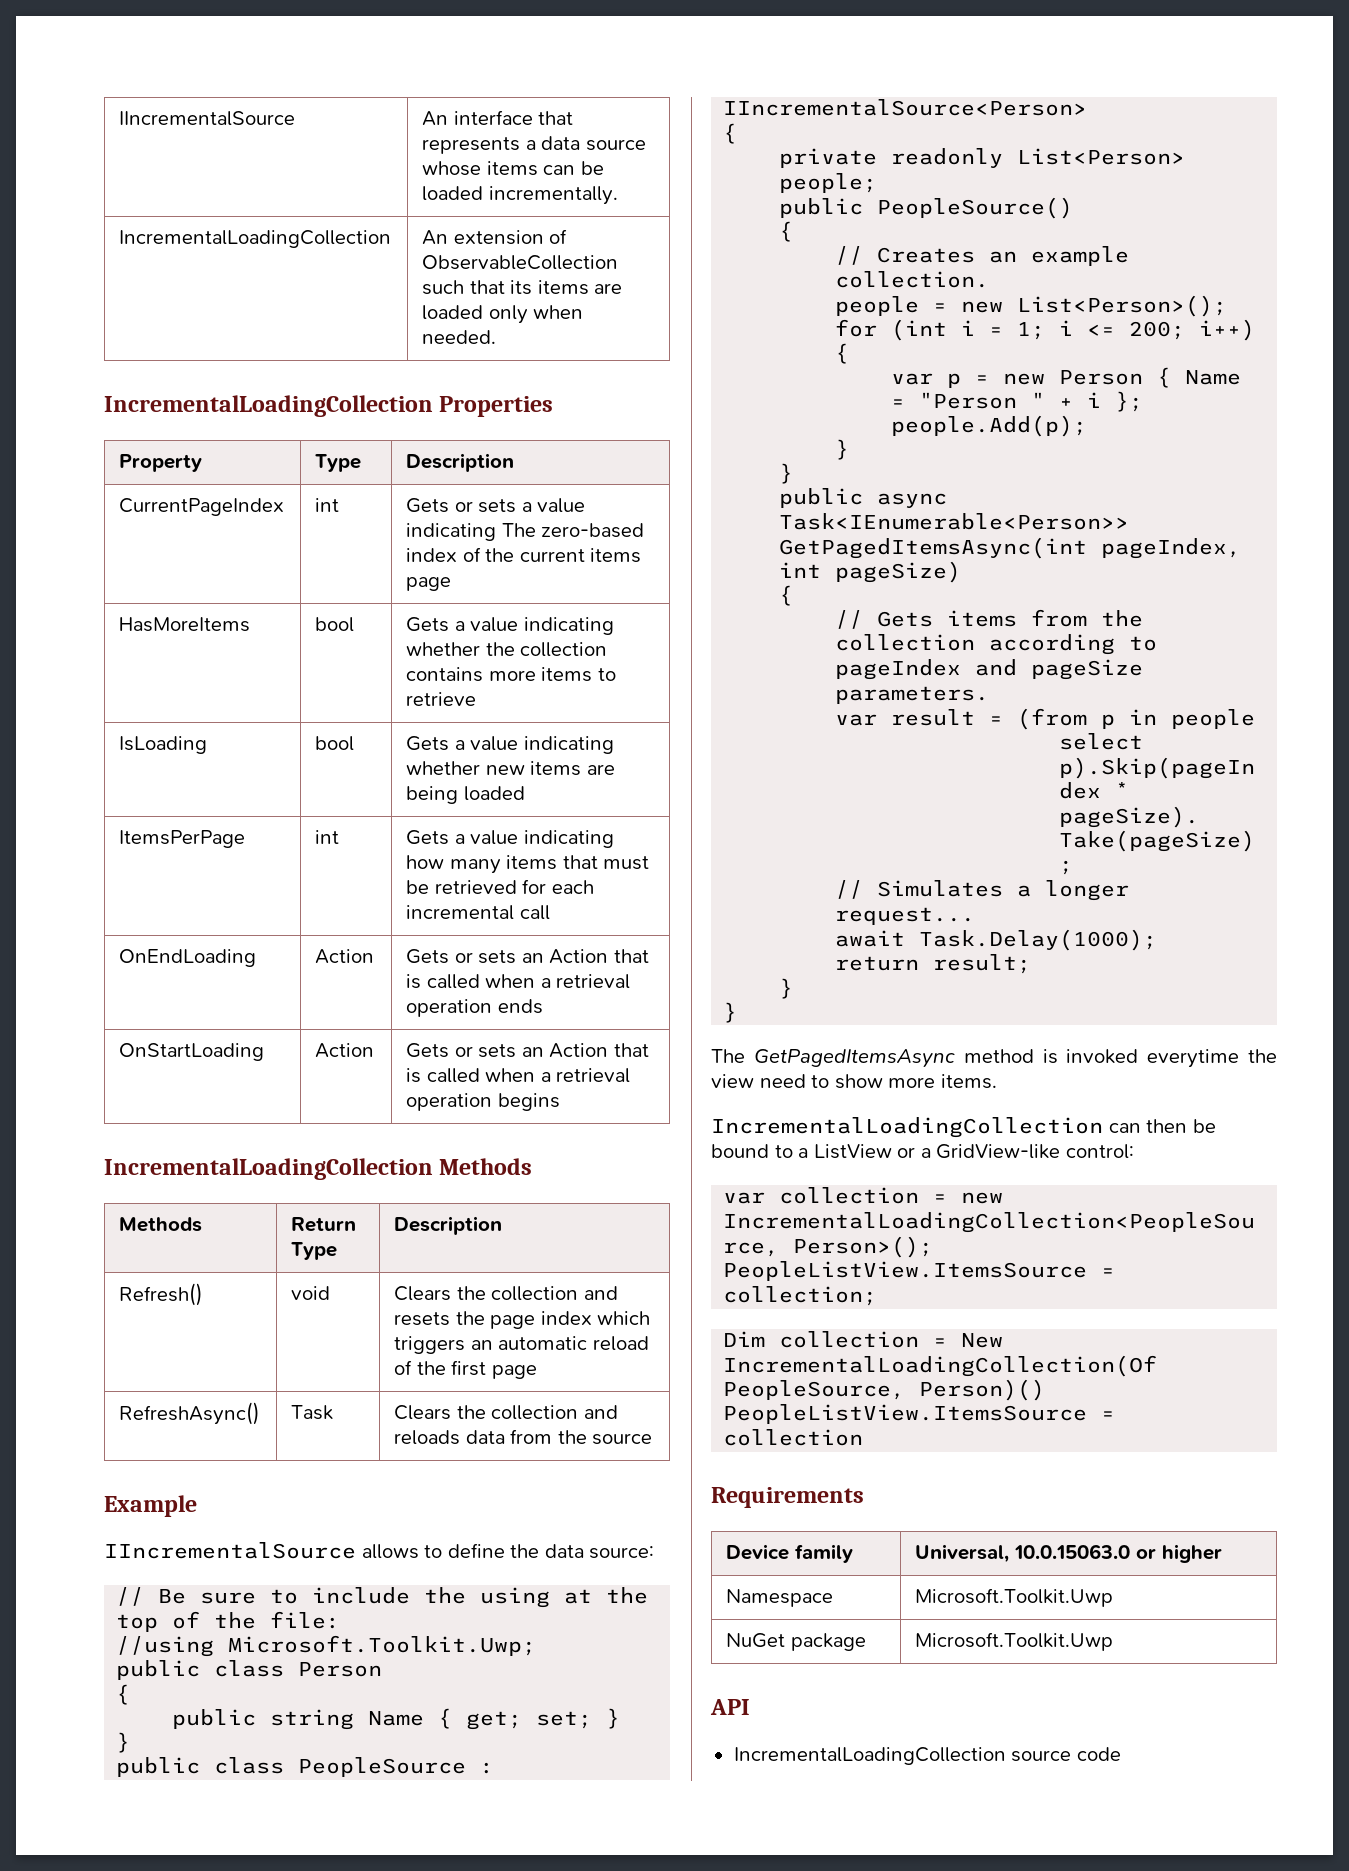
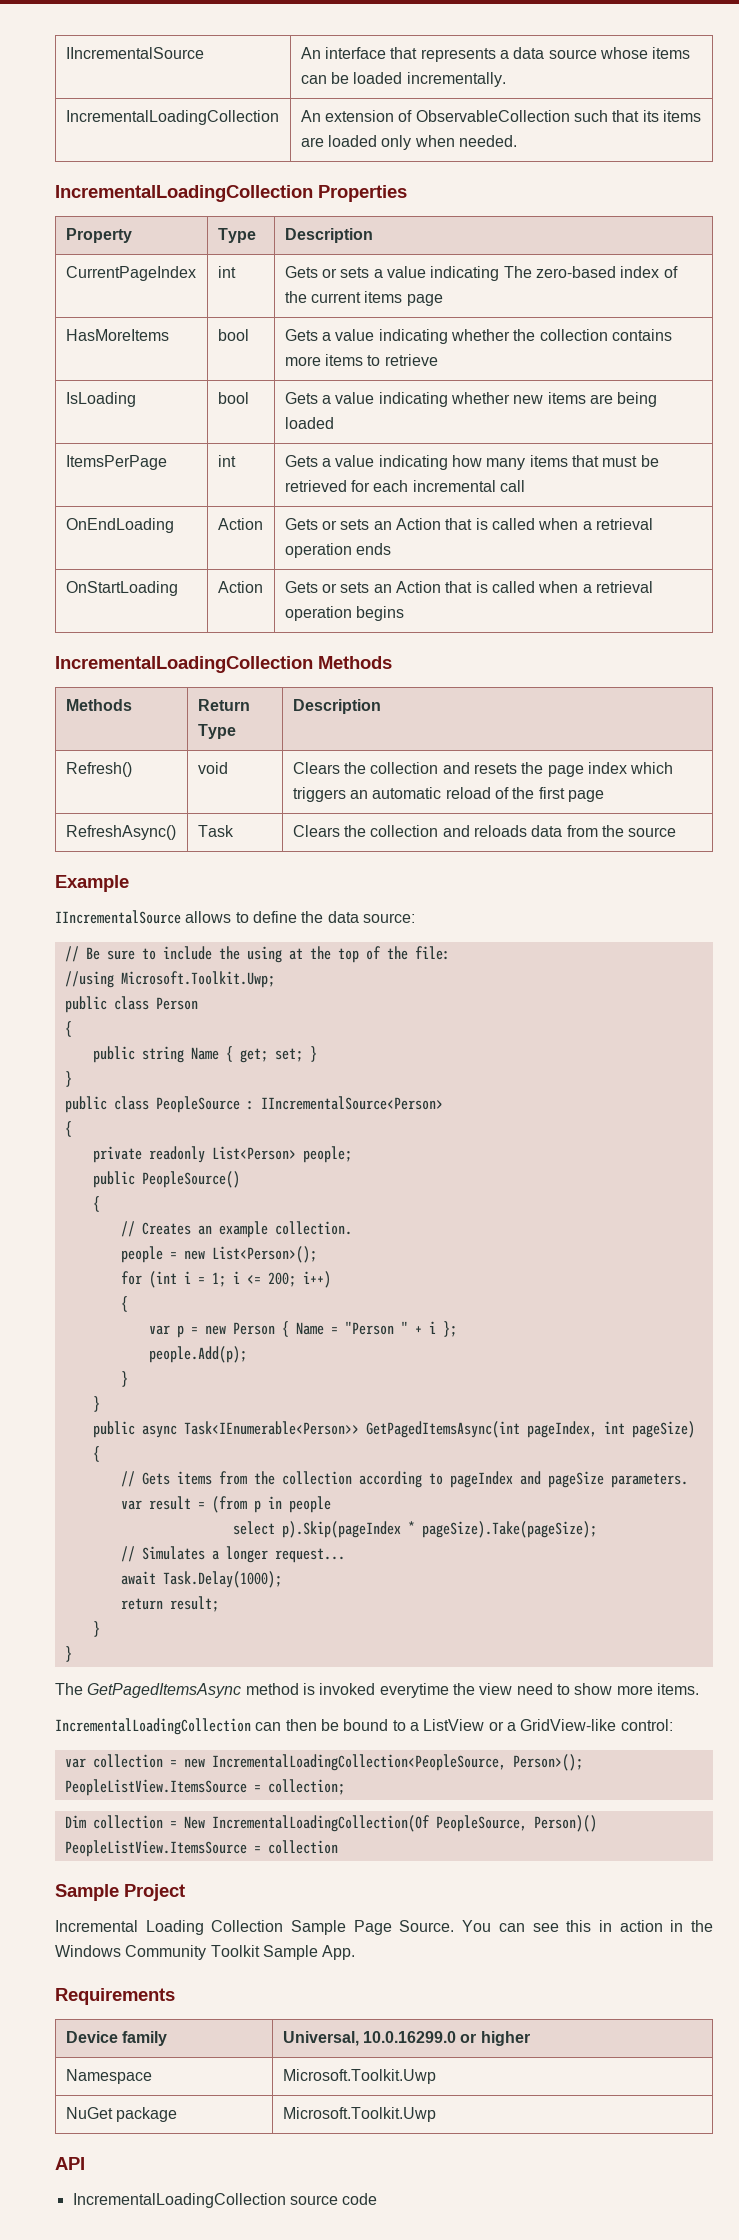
+ Sample Project
+ Incremental Loading Collection Sample Page Source. You can see this in action in the Windows Community Toolkit Sample App.
- Device family | Universal, 10.0.15063.0 or higher
+ Device family | Universal, 10.0.16299.0 or higher

